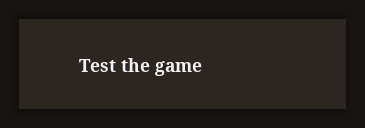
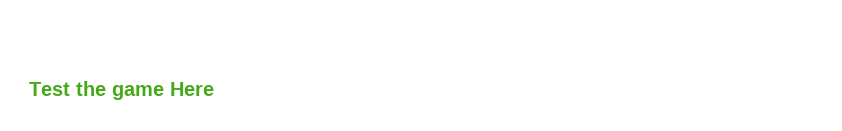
- Test the game
+ Test the game Here

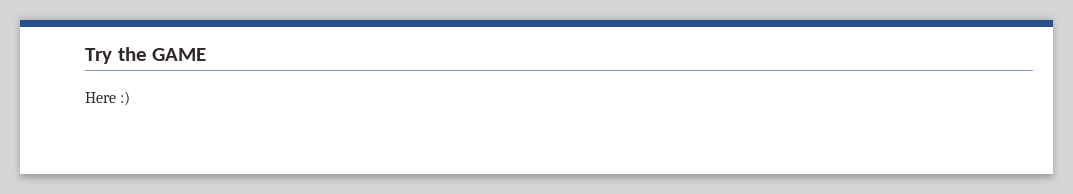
- Test the game Here
+ Try the GAME
+ Here :)

